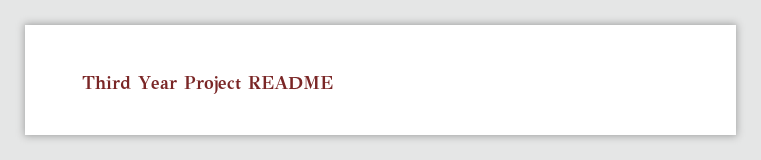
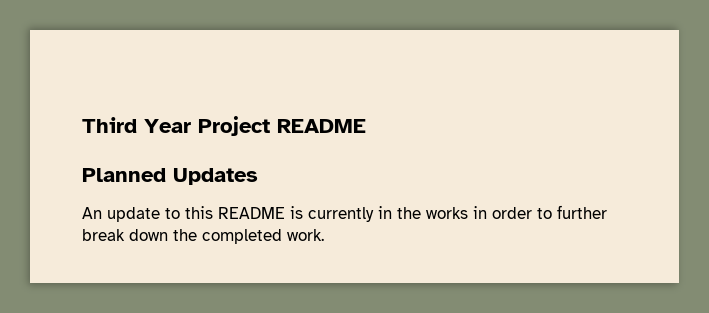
+ Planned Updates
+ An update to this README is currently in the works in order to further break down the completed work.

